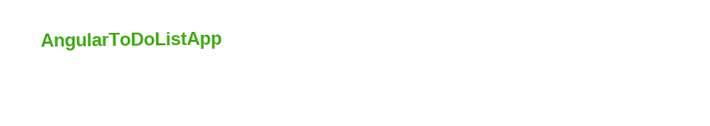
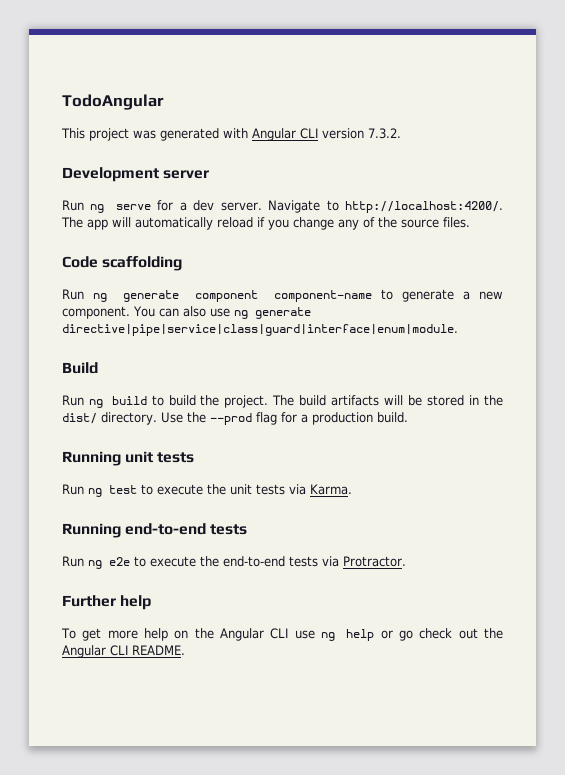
- AngularToDoListApp
+ TodoAngular
+ This project was generated with Angular CLI version 7.3.2.
+ Development server
+ Run ng serve for a dev server. Navigate to http://localhost:4200/. The app will automatically reload if you change any of the source files.
+ Code scaffolding
+ Run ng generate component component-name to generate a new component. You can also use ng generate directive|pipe|service|class|guard|interface|enum|module.
+ Build
+ Run ng build to build the project. The build artifacts will be stored in the dist/ directory. Use the --prod flag for a production build.
+ Running unit tests
+ Run ng test to execute the unit tests via Karma.
+ Running end-to-end tests
+ Run ng e2e to execute the end-to-end tests via Protractor.
+ Further help
+ To get more help on the Angular CLI use ng help or go check out the Angular CLI README.

